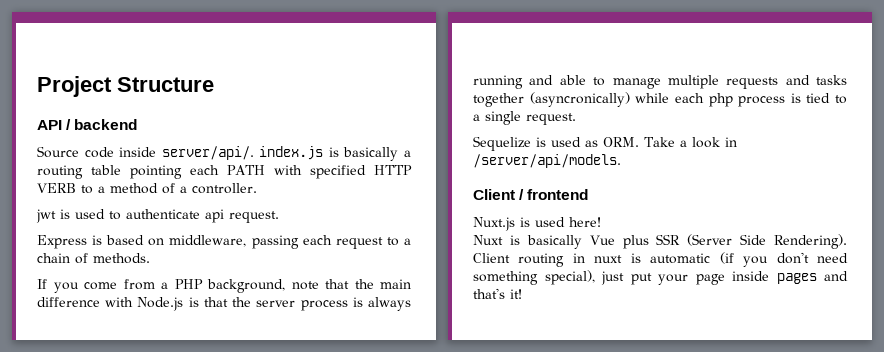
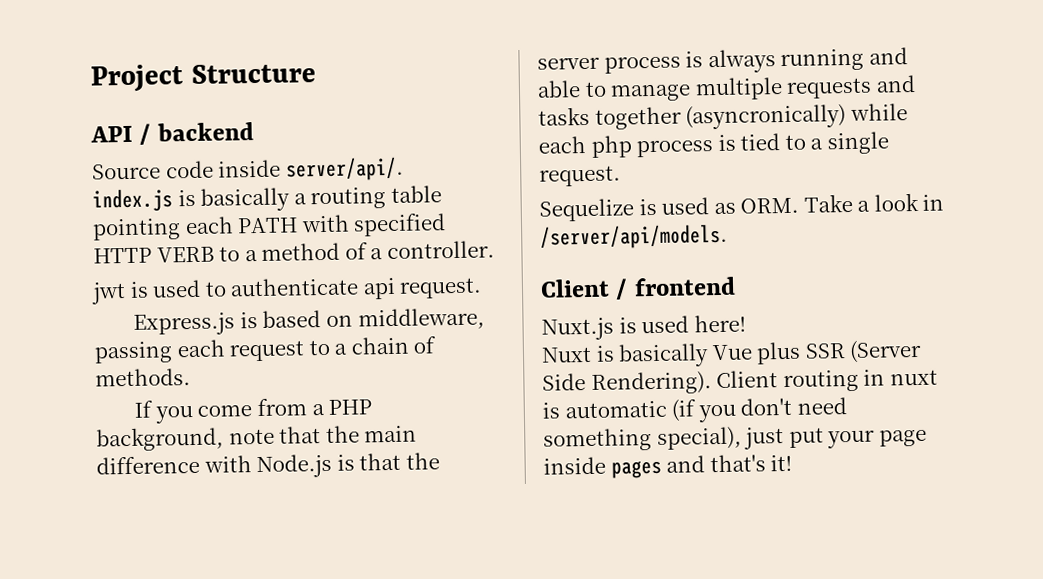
- Source code inside server/api/. index.js is basically a routing table pointing each PATH with specified HTTP VERB to a method of a controller.
+ Source code inside server/api/.
+ index.js is basically a routing table pointing each PATH with specified HTTP VERB to a method of a controller.
- Express is based on middleware, passing each request to a chain of methods.
+ Express.js is based on middleware, passing each request to a chain of methods.

